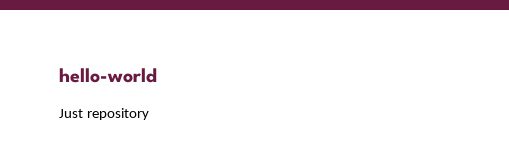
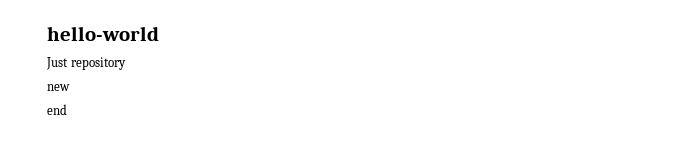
+ new
+ end

